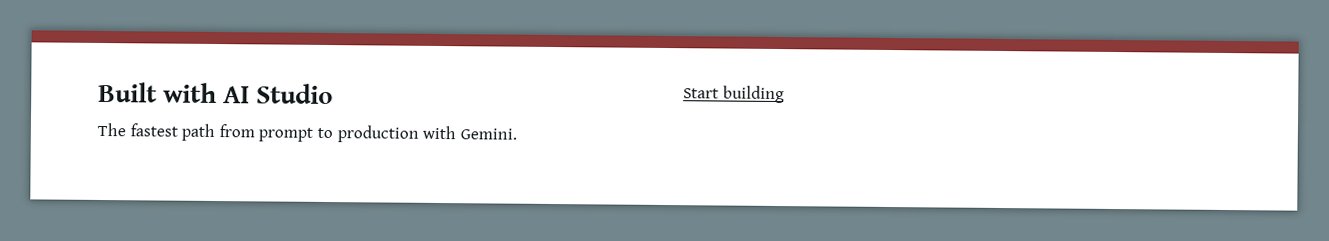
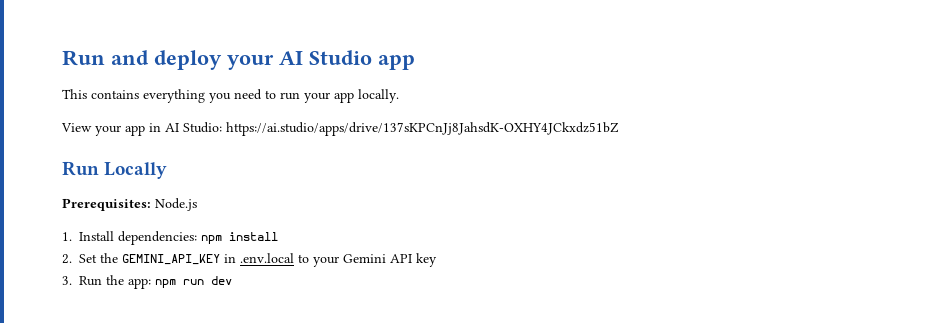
- Built with AI Studio
- The fastest path from prompt to production with Gemini.
- Start building
+ Run and deploy your AI Studio app
+ This contains everything you need to run your app locally.
+ View your app in AI Studio: https://ai.studio/apps/drive/137sKPCnJj8JahsdK-OXHY4JCkxdz51bZ
+ Run Locally
+ Prerequisites: Node.js
+ 1. Install dependencies: npm install
+ 2. Set the GEMINI_API_KEY in .env.local to your Gemini API key
+ 3. Run the app: npm run dev

